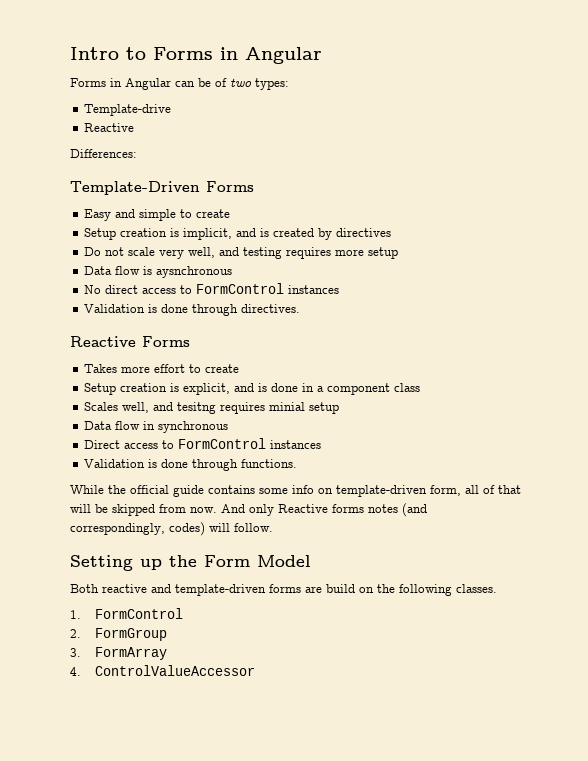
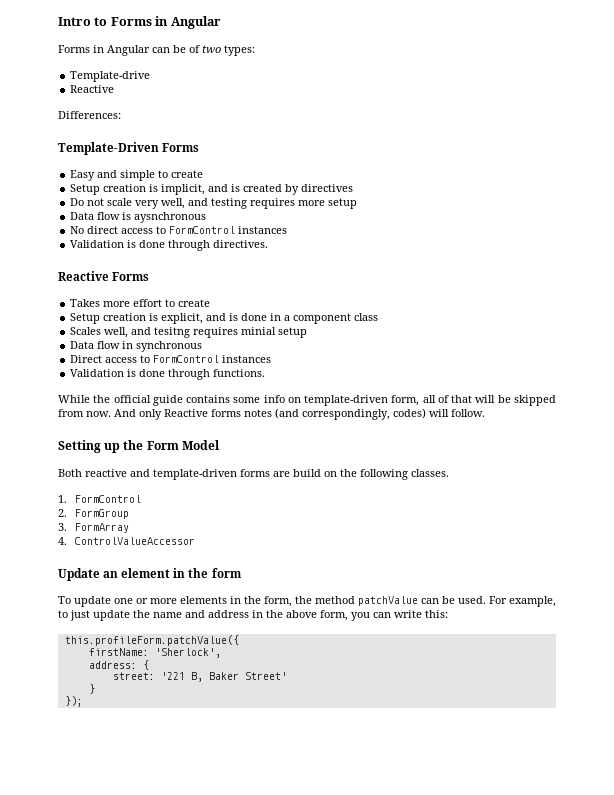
+ Update an element in the form
+ To update one or more elements in the form, the method patchValue can be used. For example, to just update the name and address in the above form, you can write this:
+ this.profileForm.patchValue({
+ firstName: 'Sherlock',
+ address: {
+ street: '221 B, Baker Street'
+ }
+ });

